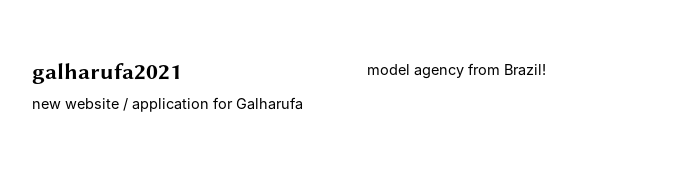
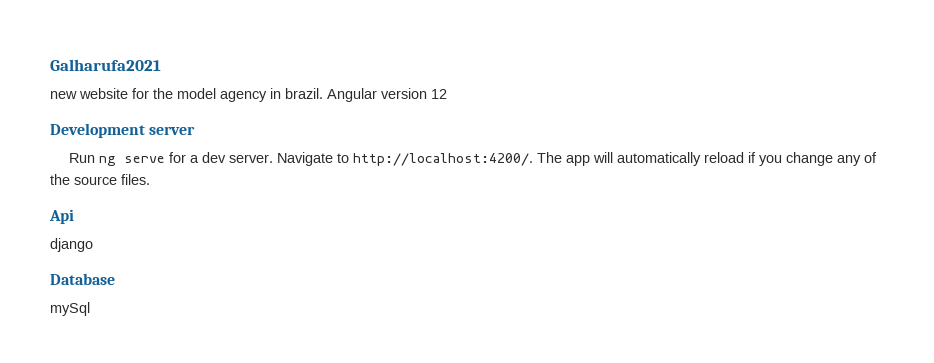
- galharufa2021
+ Galharufa2021
- new website / application for Galharufa model agency from Brazil!
+ new website for the model agency in brazil. Angular version 12
+ Development server
+ Run ng serve for a dev server. Navigate to http://localhost:4200/. The app will automatically reload if you change any of the source files.
+ Api
+ django
+ Database
+ mySql

